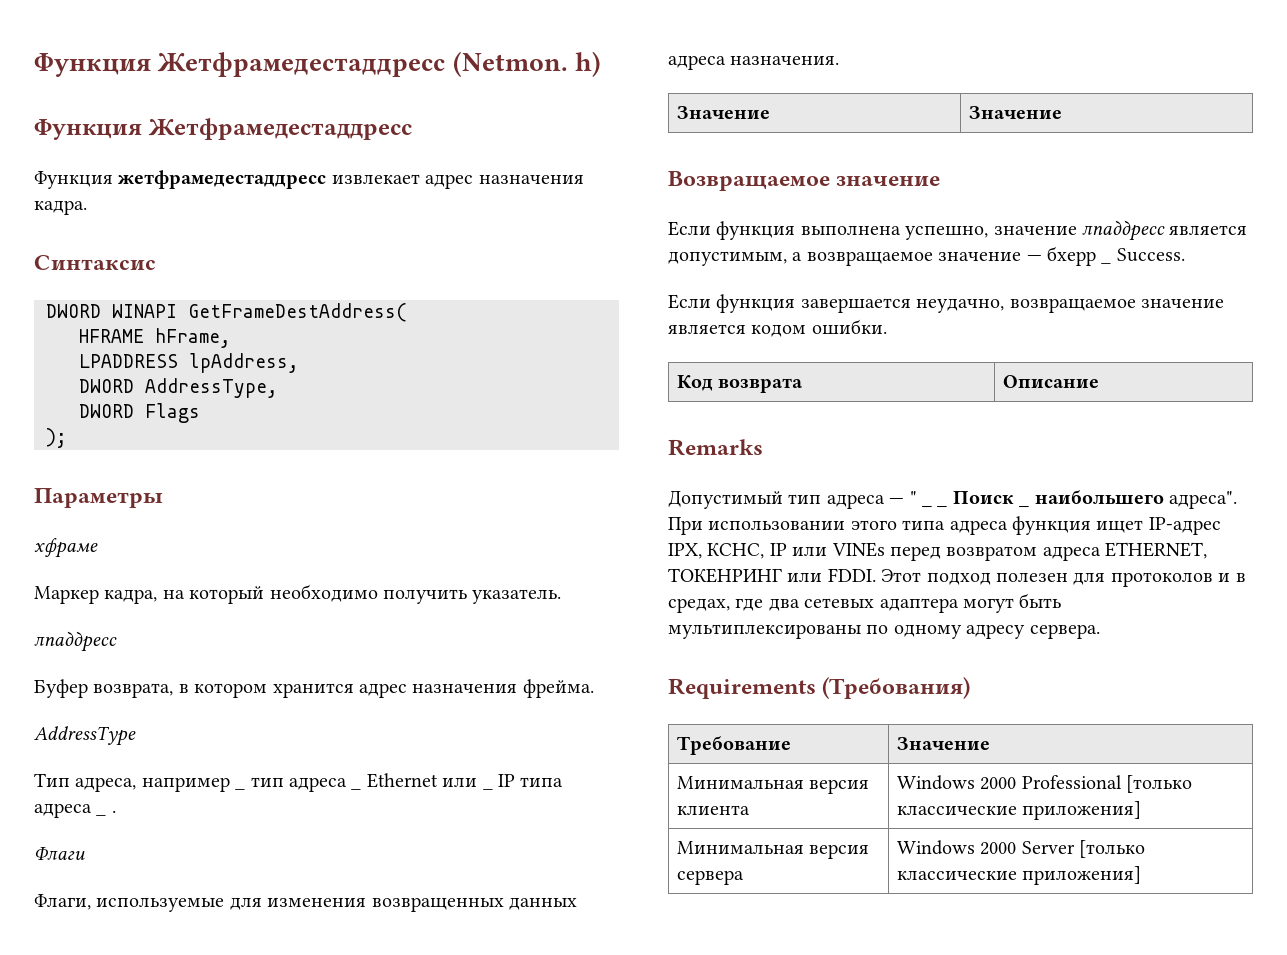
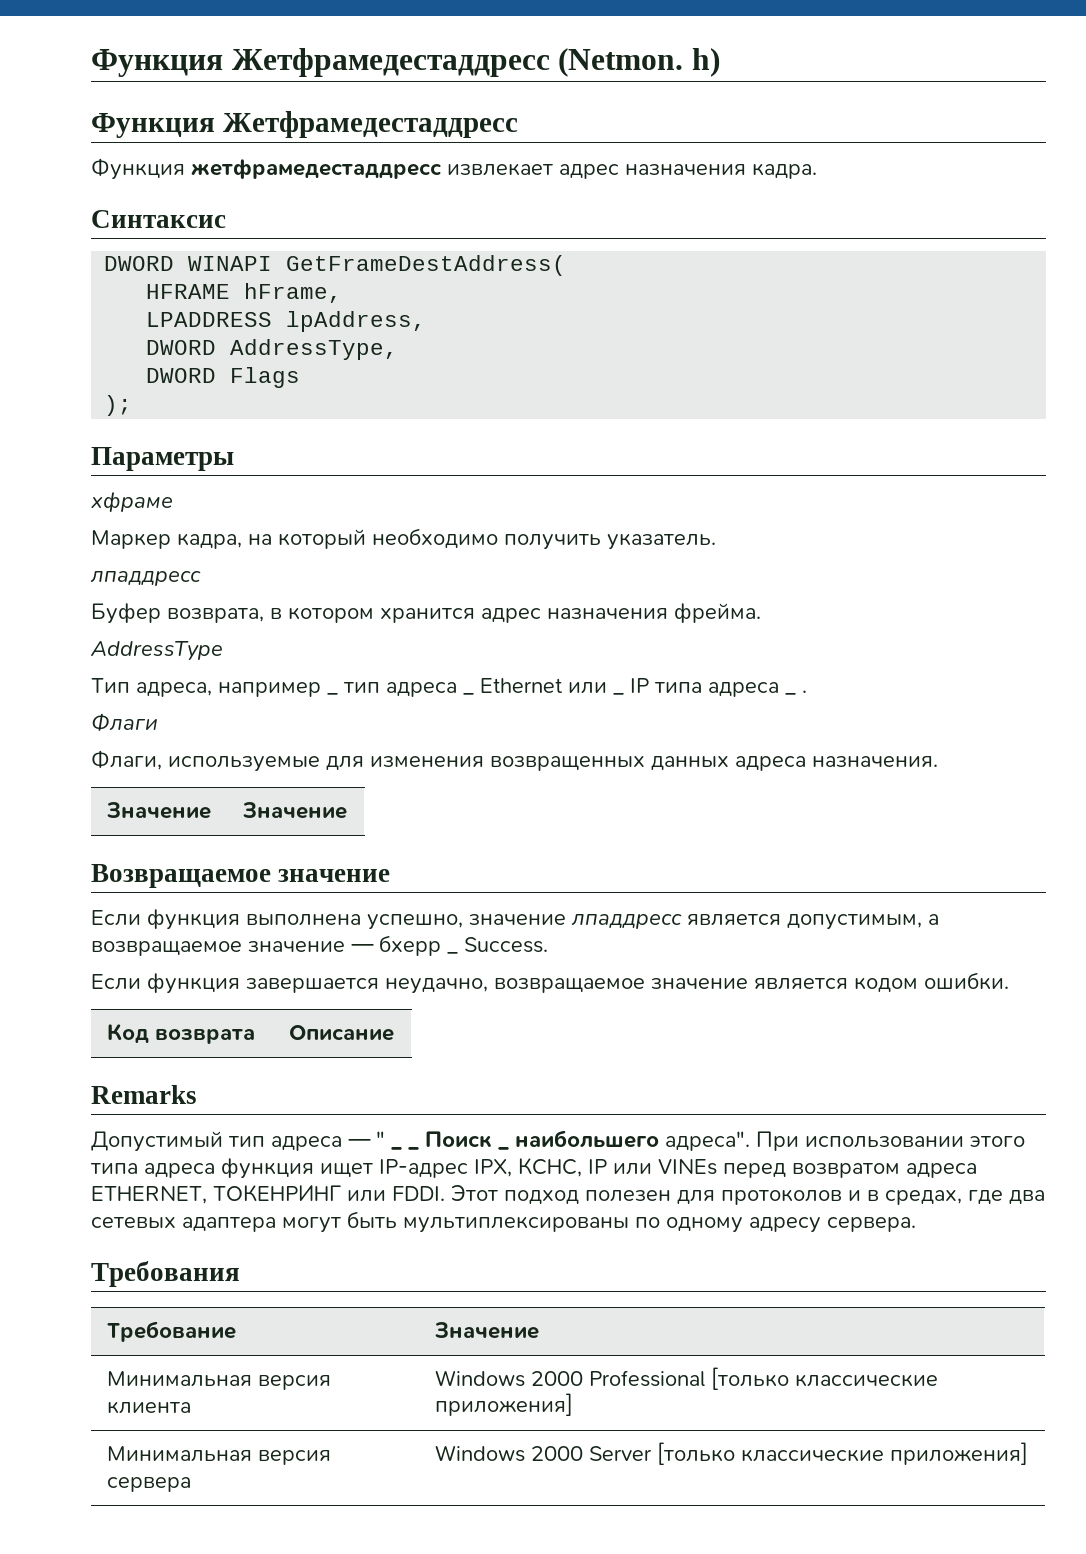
- Requirements (Требования)
+ Требования

